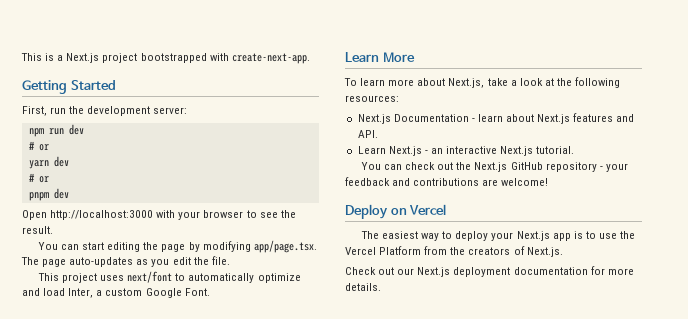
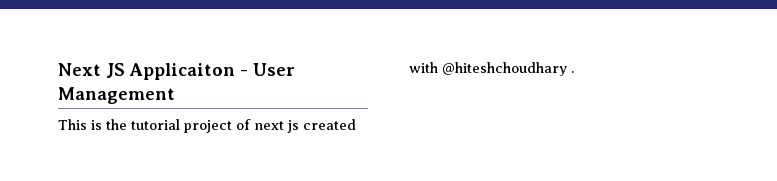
- This is a Next.js project bootstrapped with create-next-app.
- Getting Started
- First, run the development server:
- npm run dev
- # or
- yarn dev
- # or
- pnpm dev
- Open http://localhost:3000 with your browser to see the result.
- You can start editing the page by modifying app/page.tsx. The page auto-updates as you edit the file.
- This project uses next/font to automatically optimize and load Inter, a custom Google Font.
- Learn More
- To learn more about Next.js, take a look at the following resources:
- Next.js Documentation - learn about Next.js features and API.
- Learn Next.js - an interactive Next.js tutorial.
- You can check out the Next.js GitHub repository - your feedback and contributions are welcome!
- Deploy on Vercel
- The easiest way to deploy your Next.js app is to use the Vercel Platform from the creators of Next.js.
- Check out our Next.js deployment documentation for more details.
+ Next JS Applicaiton - User Management
+ This is the tutorial project of next js created with @hiteshchoudhary .

